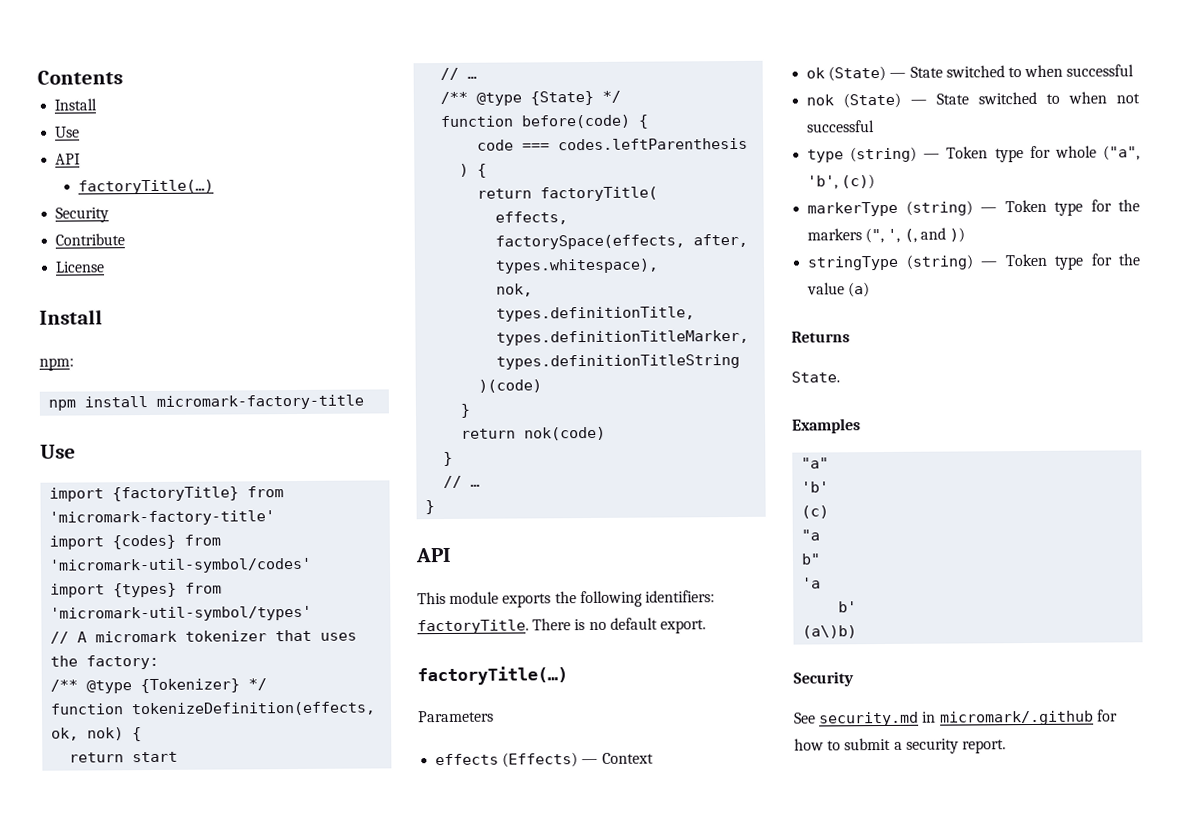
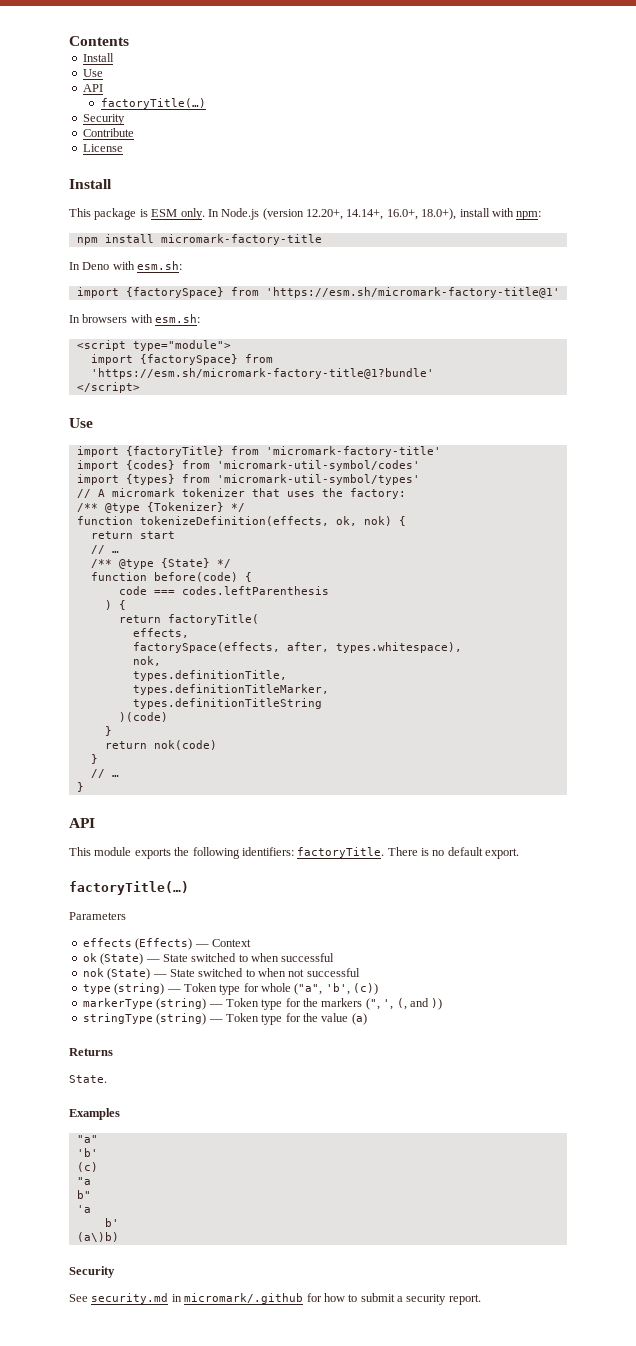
- npm:
+ This package is ESM only. In Node.js (version 12.20+, 14.14+, 16.0+, 18.0+), install with npm:
  npm install micromark-factory-title
+ In Deno with esm.sh:
+ import {factorySpace} from 'https://esm.sh/micromark-factory-title@1'
+ In browsers with esm.sh:
+ <script type="module">
+ import {factorySpace} from 'https://esm.sh/micromark-factory-title@1?bundle'
+ </script>

